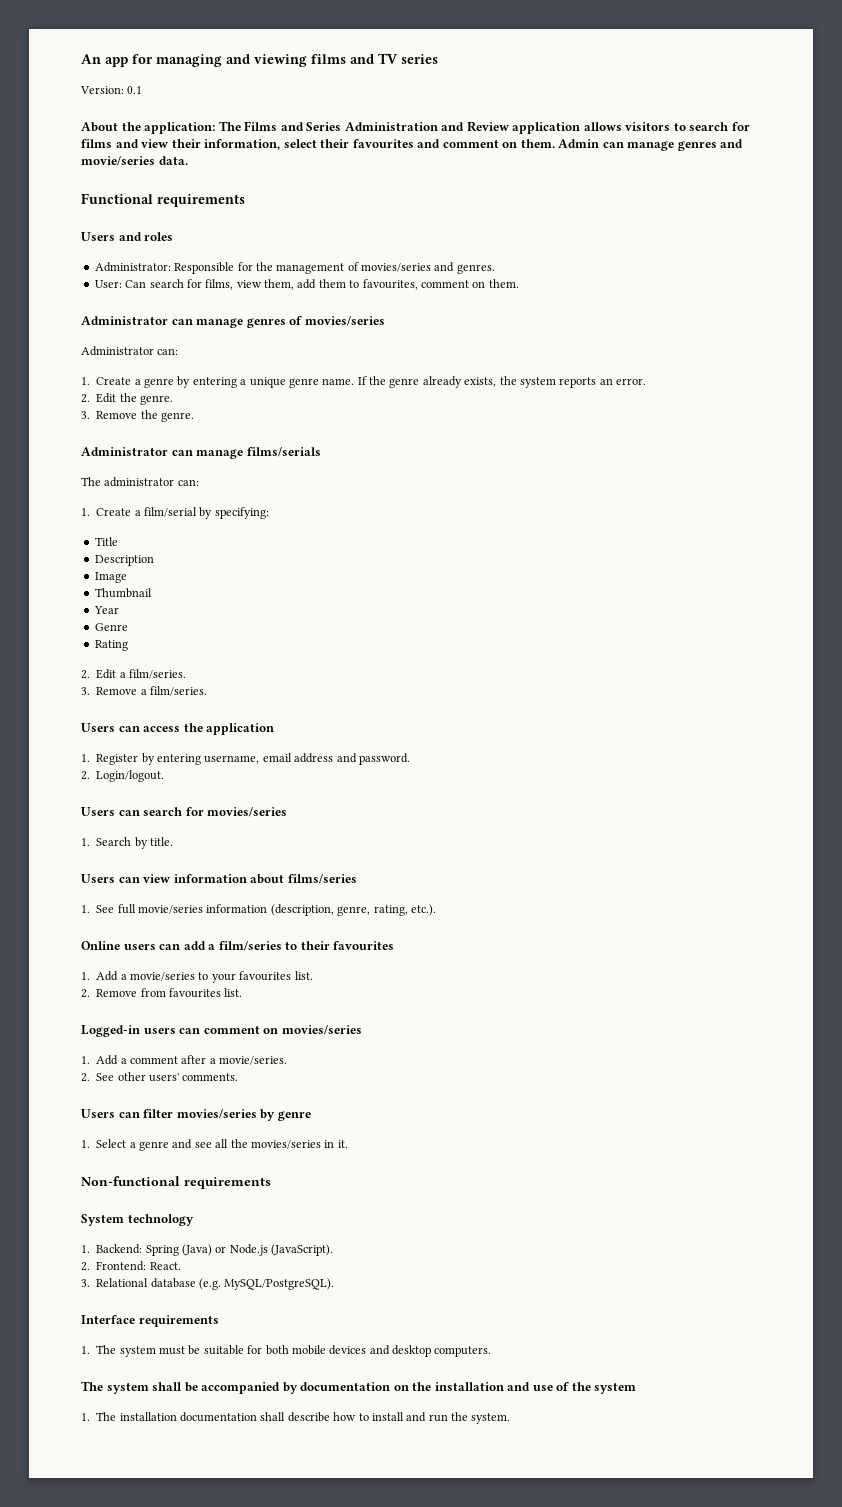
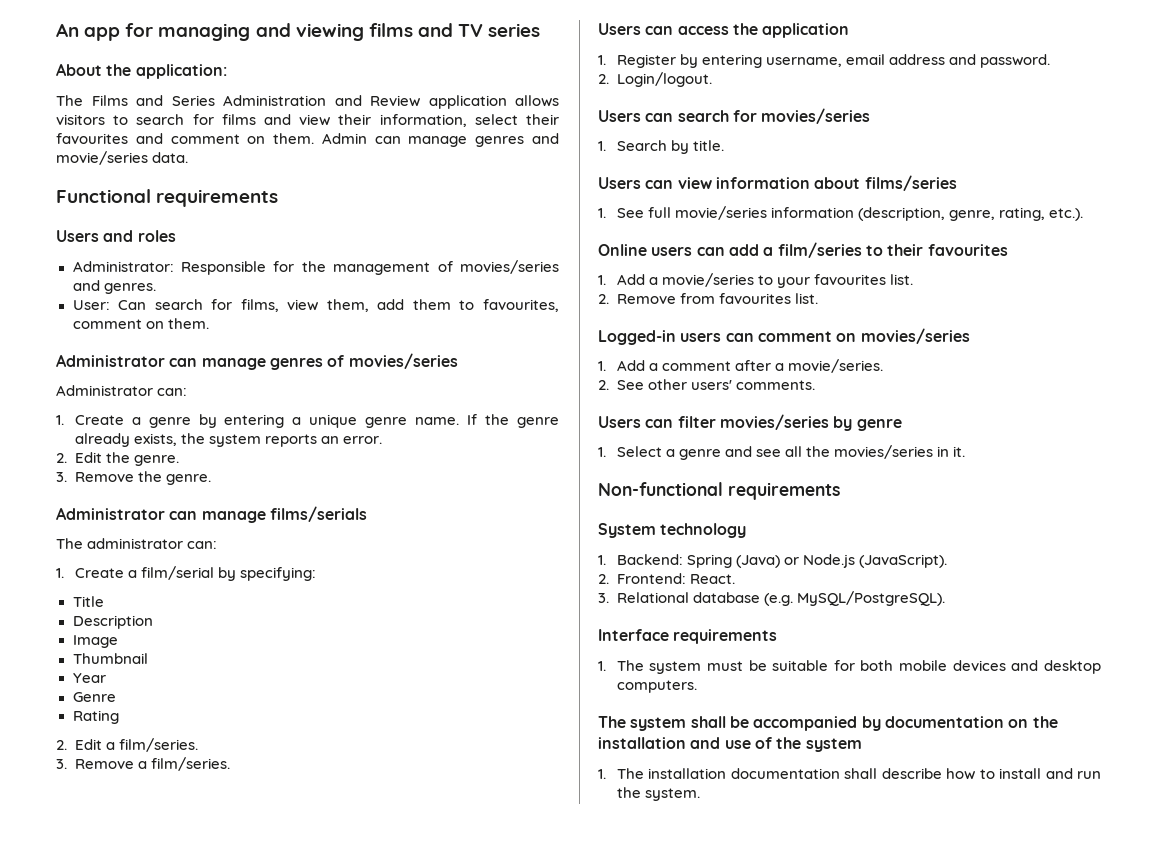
- Version: 0.1
- About the application: The Films and Series Administration and Review application allows visitors to search for films and view their information, select their favourites and comment on them.
+ About the application:
+ The Films and Series Administration and Review application allows visitors to search for films and view their information, select their favourites and comment on them.

